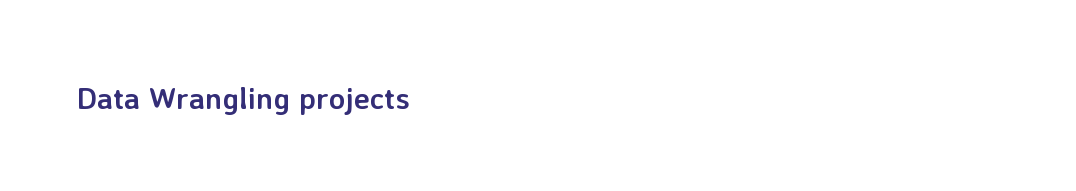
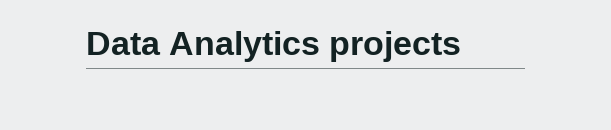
- Data Wrangling projects
+ Data Analytics projects

